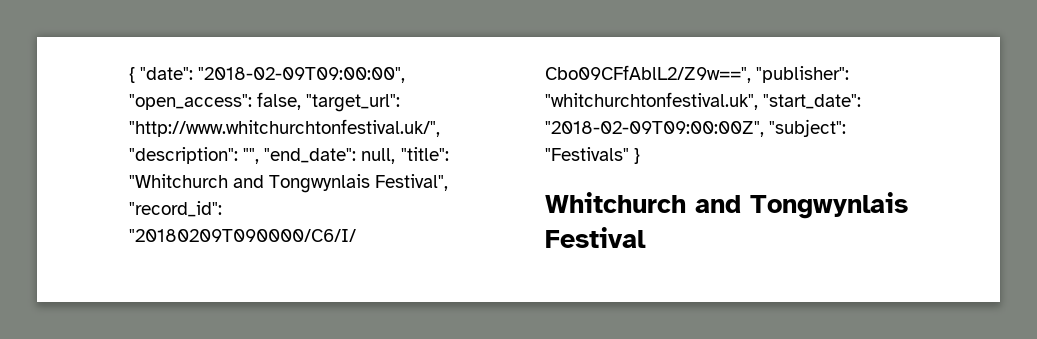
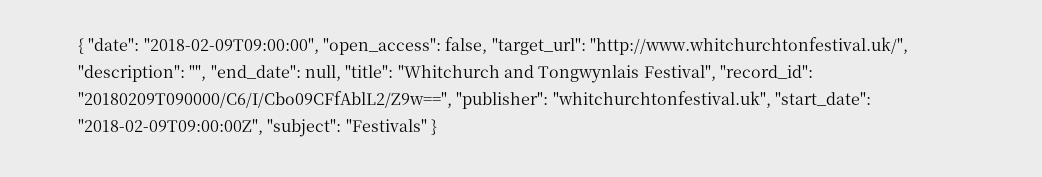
- Whitchurch and Tongwynlais Festival

